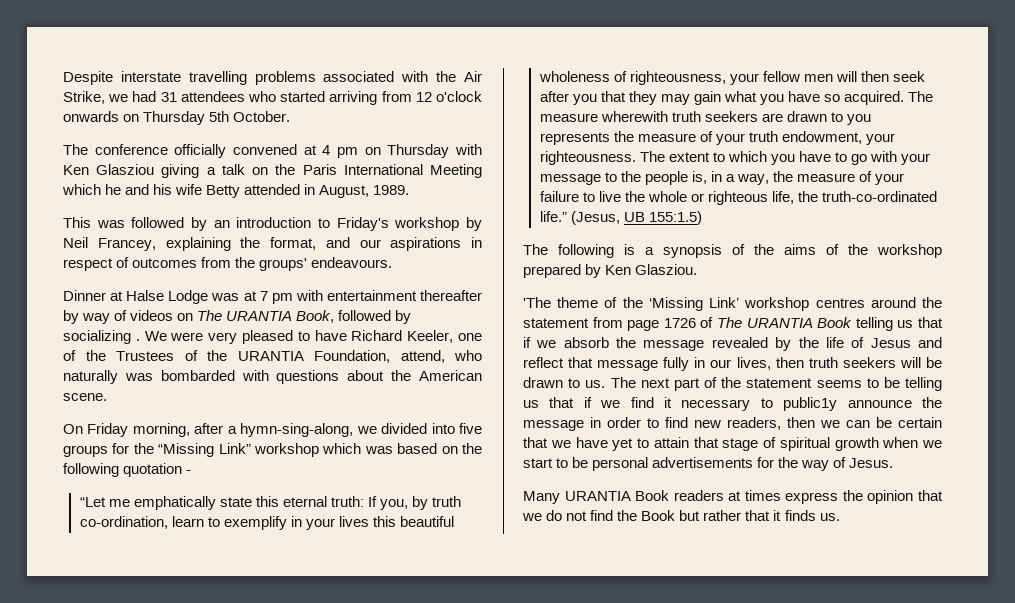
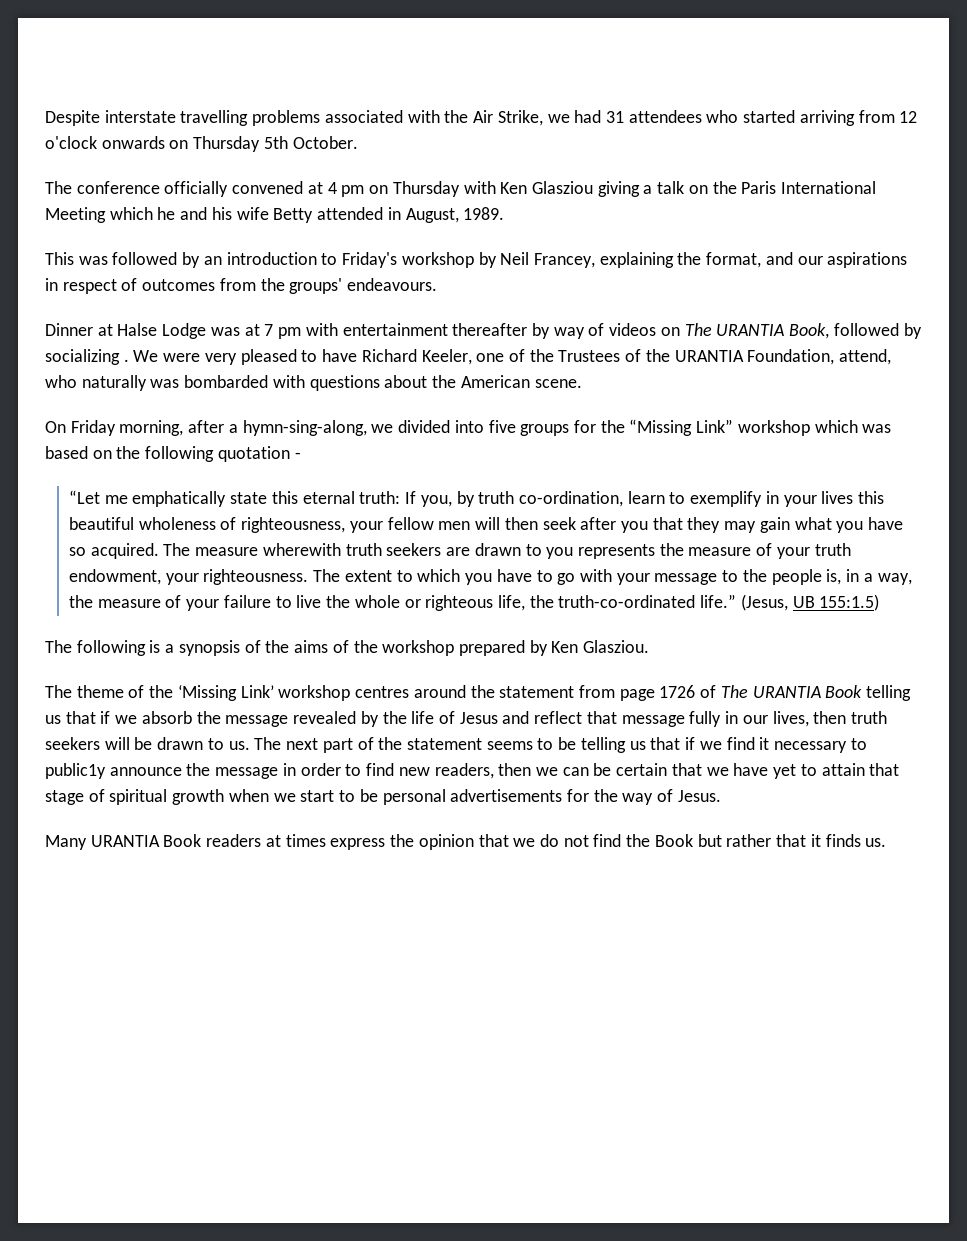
- 'The theme of the ‘Missing Link’ workshop centres around the statement from page 1726 of The URANTIA Book telling us that if we absorb the message revealed by the life of Jesus and reflect that message fully in our lives, then truth seekers will be drawn to us.
+ The theme of the ‘Missing Link’ workshop centres around the statement from page 1726 of The URANTIA Book telling us that if we absorb the message revealed by the life of Jesus and reflect that message fully in our lives, then truth seekers will be drawn to us.

